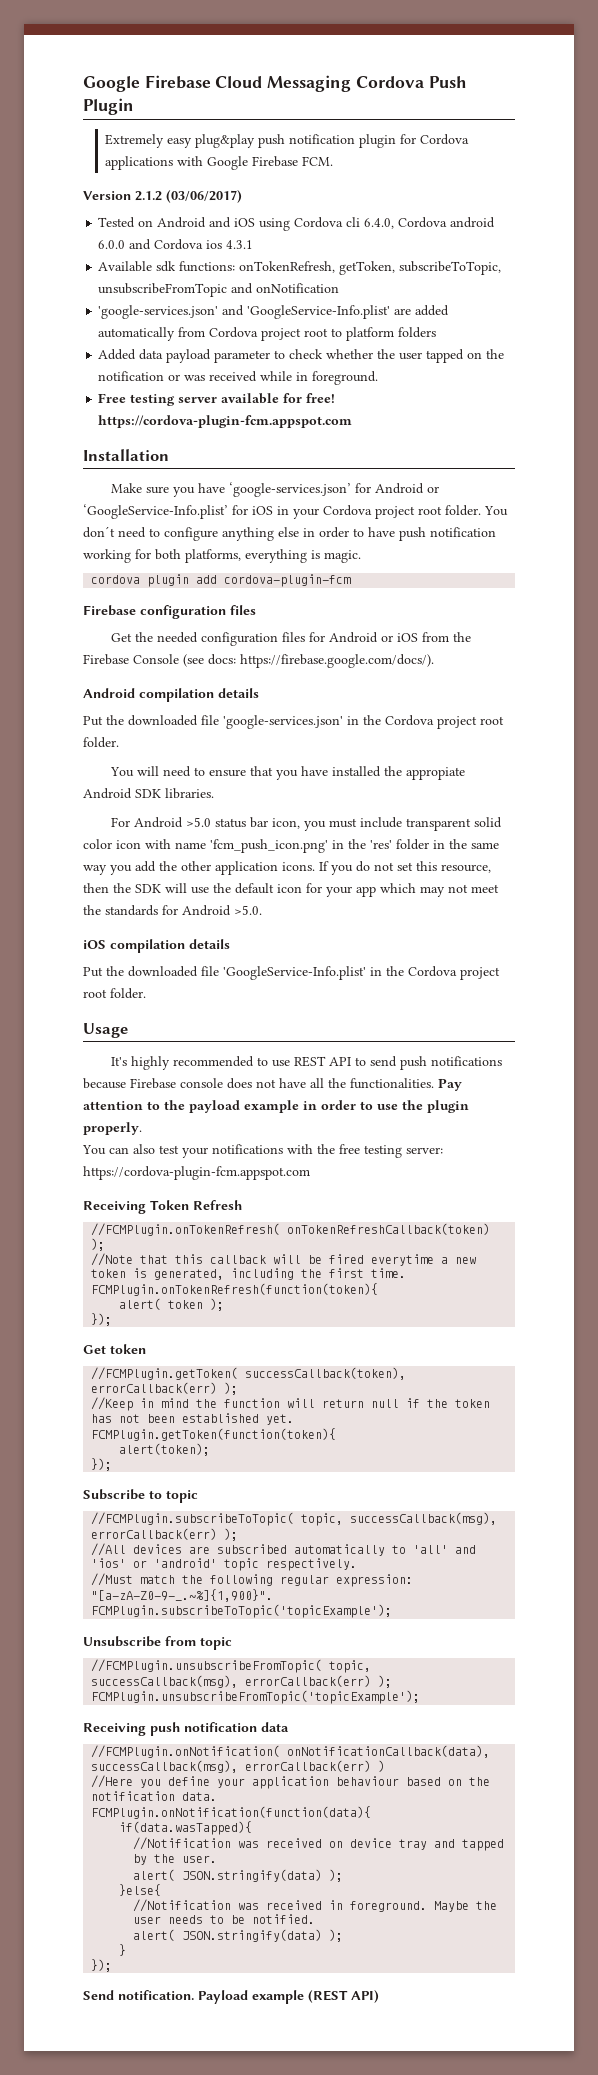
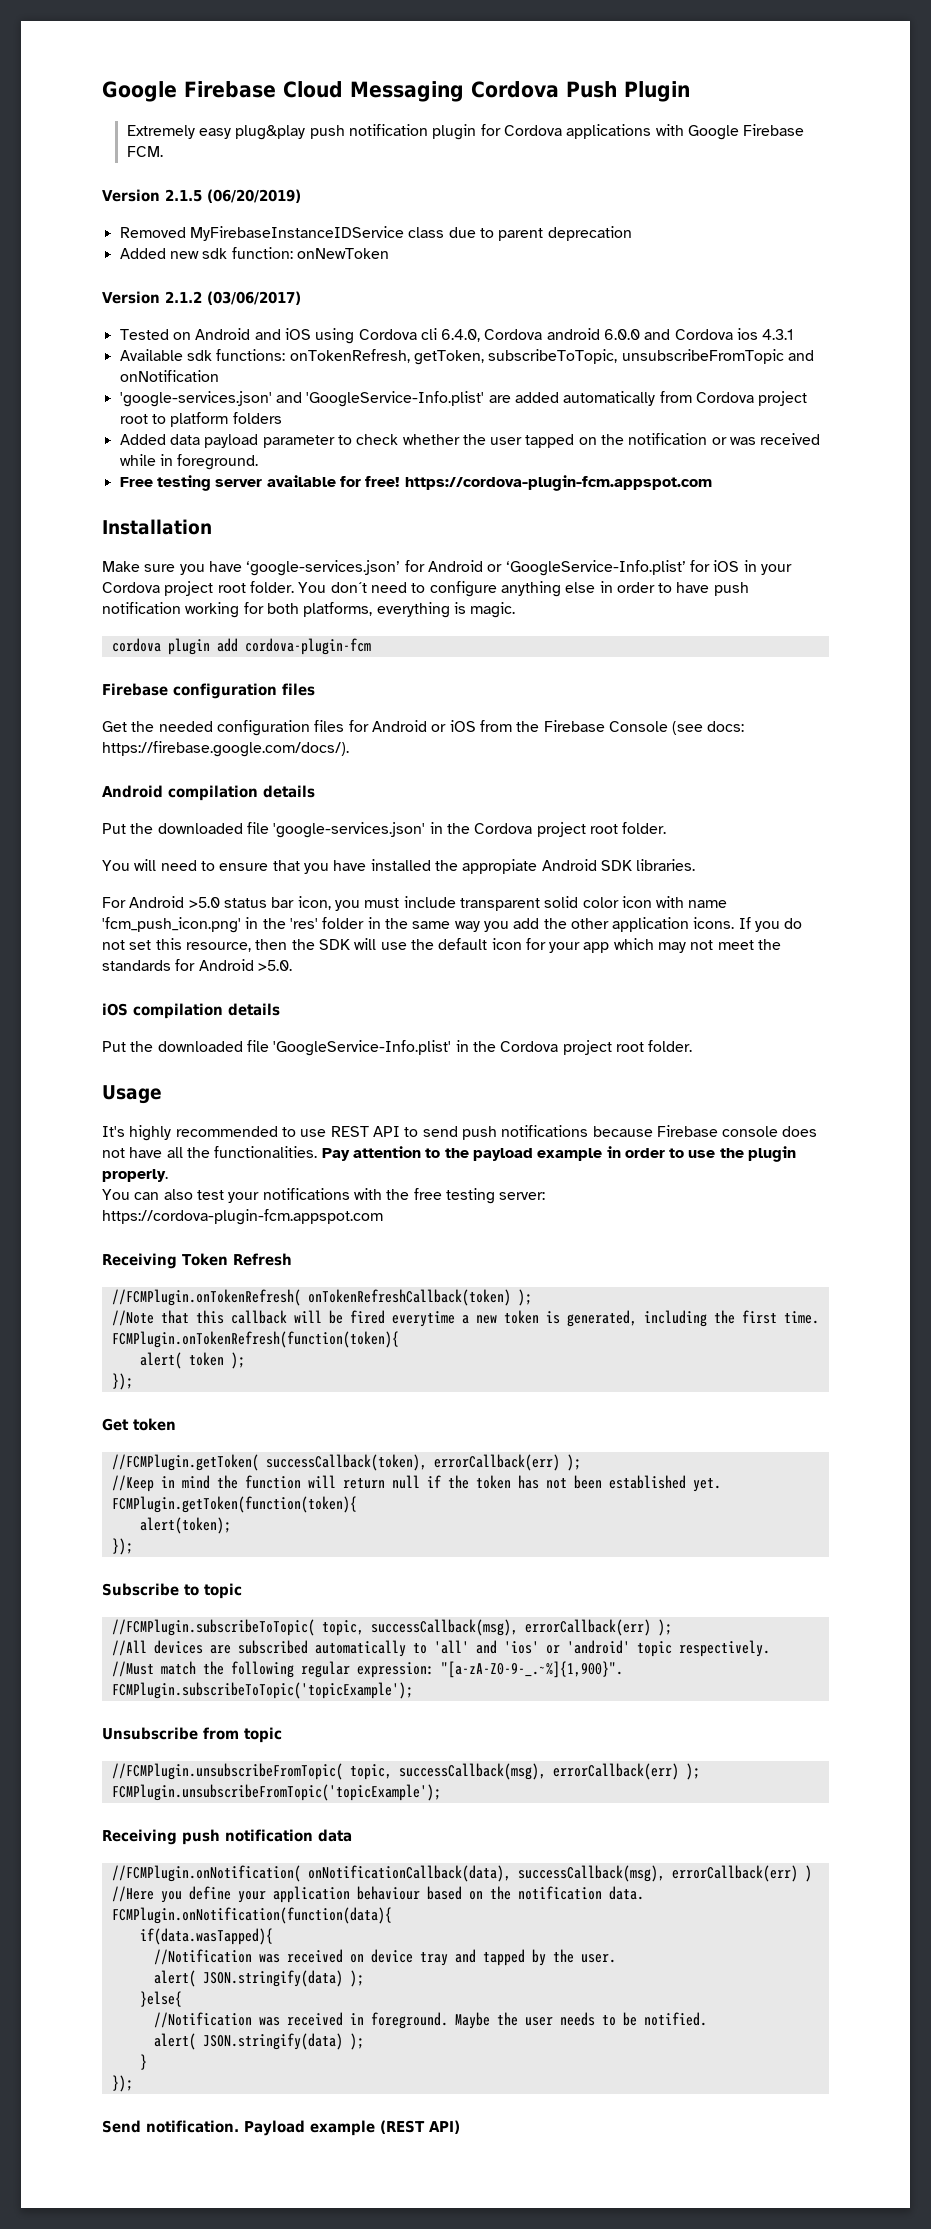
+ Version 2.1.5 (06/20/2019)
+ Removed MyFirebaseInstanceIDService class due to parent deprecation
+ Added new sdk function: onNewToken

